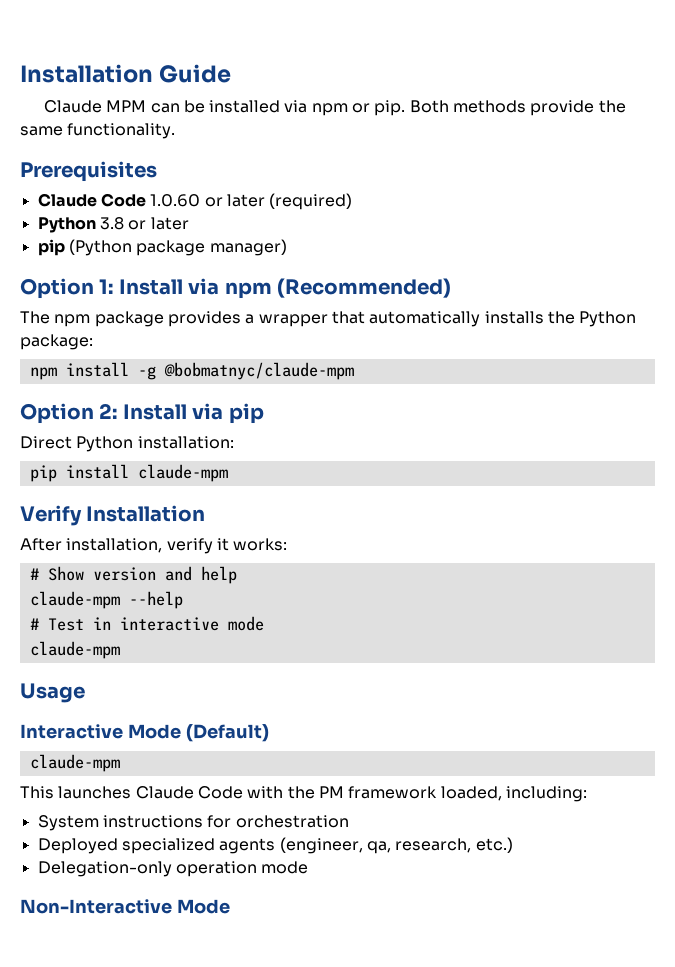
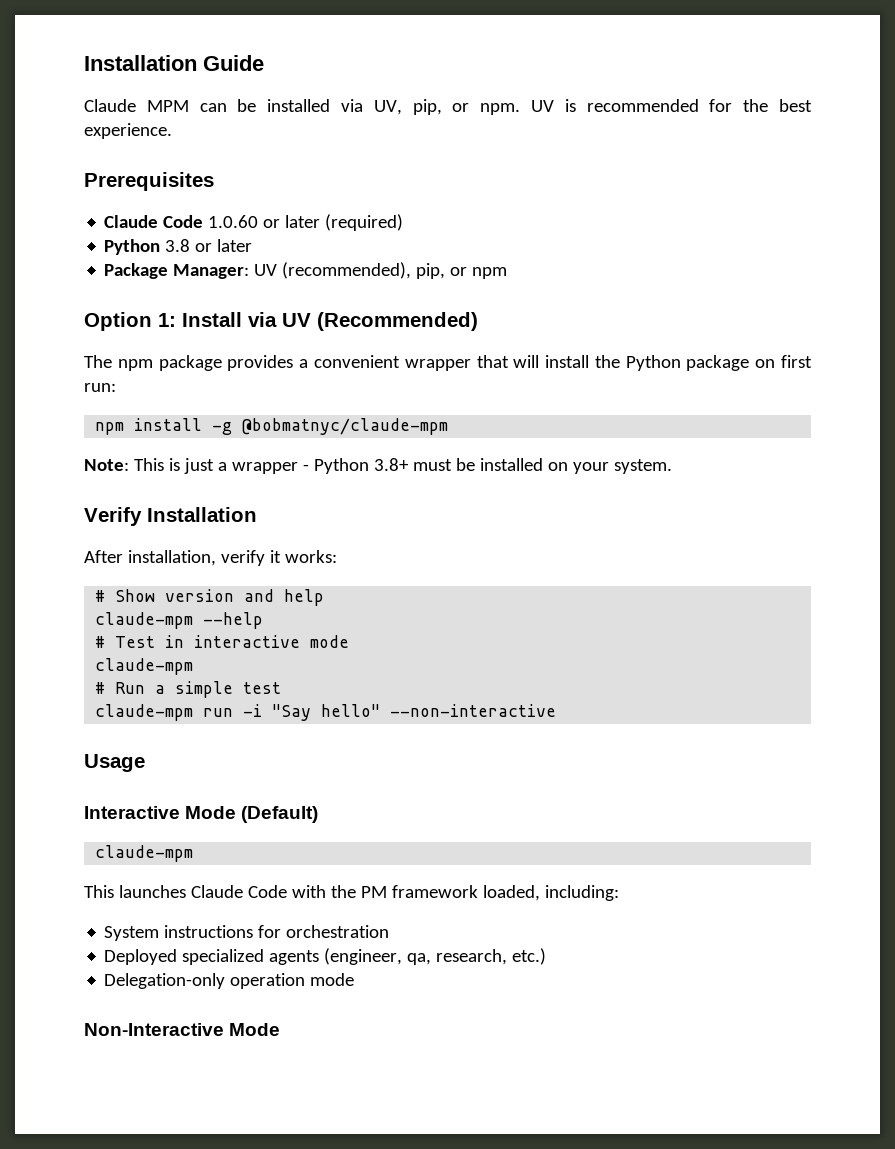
- Claude MPM can be installed via npm or pip. Both methods provide the same functionality.
+ Claude MPM can be installed via UV, pip, or npm. UV is recommended for the best experience.
- pip (Python package manager)
+ Package Manager: UV (recommended), pip, or npm
- Option 1: Install via npm (Recommended)
+ Option 1: Install via UV (Recommended)
- The npm package provides a wrapper that automatically installs the Python package:
+ The npm package provides a convenient wrapper that will install the Python package on first run:
  npm install -g @bobmatnyc/claude-mpm
- Option 2: Install via pip
- Direct Python installation:
- pip install claude-mpm
+ Note: This is just a wrapper - Python 3.8+ must be installed on your system.
+ # Run a simple test
+ claude-mpm run -i "Say hello" --non-interactive

